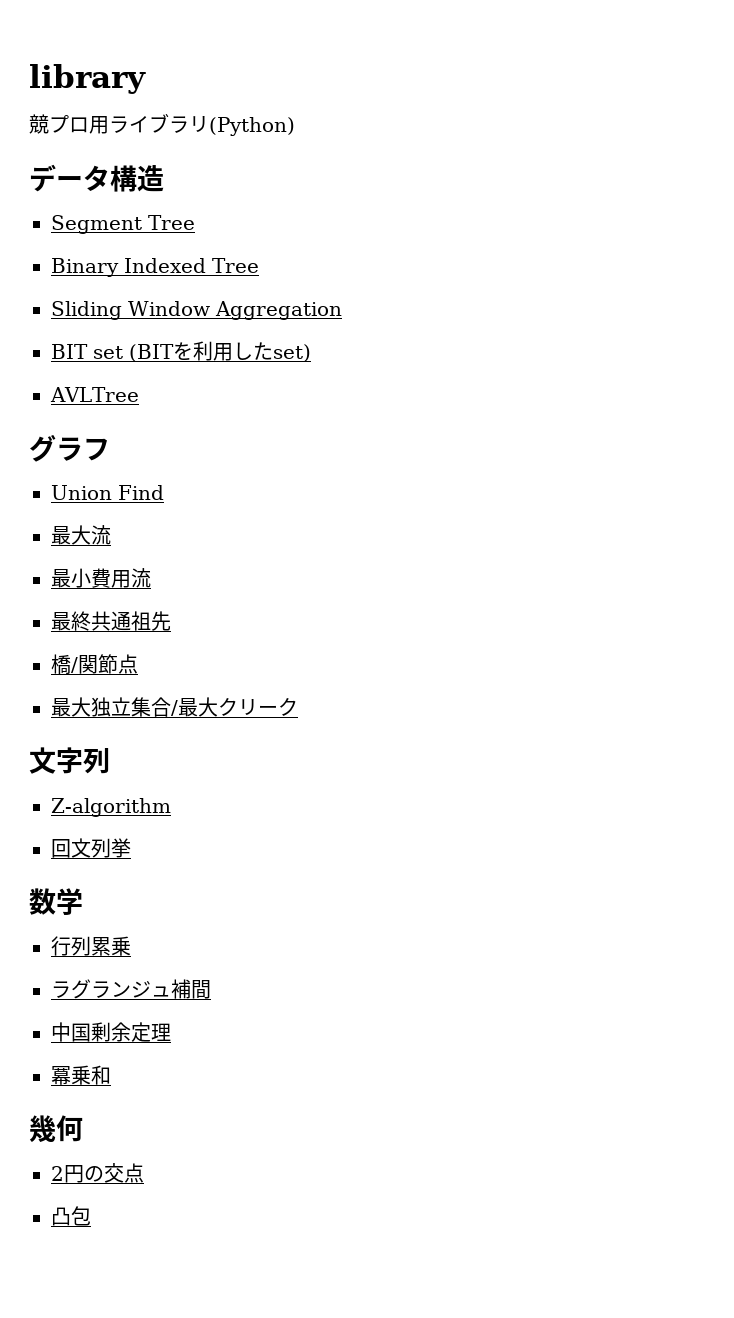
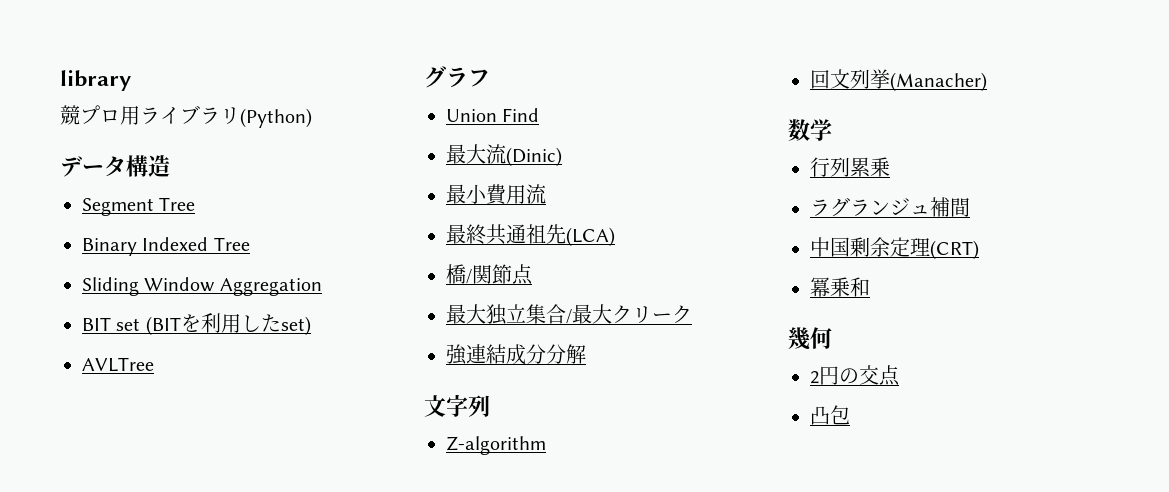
- 最大流
+ 最大流(Dinic)
- 最終共通祖先
+ 最終共通祖先(LCA)
+ 強連結成分分解
- 回文列挙
+ 回文列挙(Manacher)
- 中国剰余定理
+ 中国剰余定理(CRT)

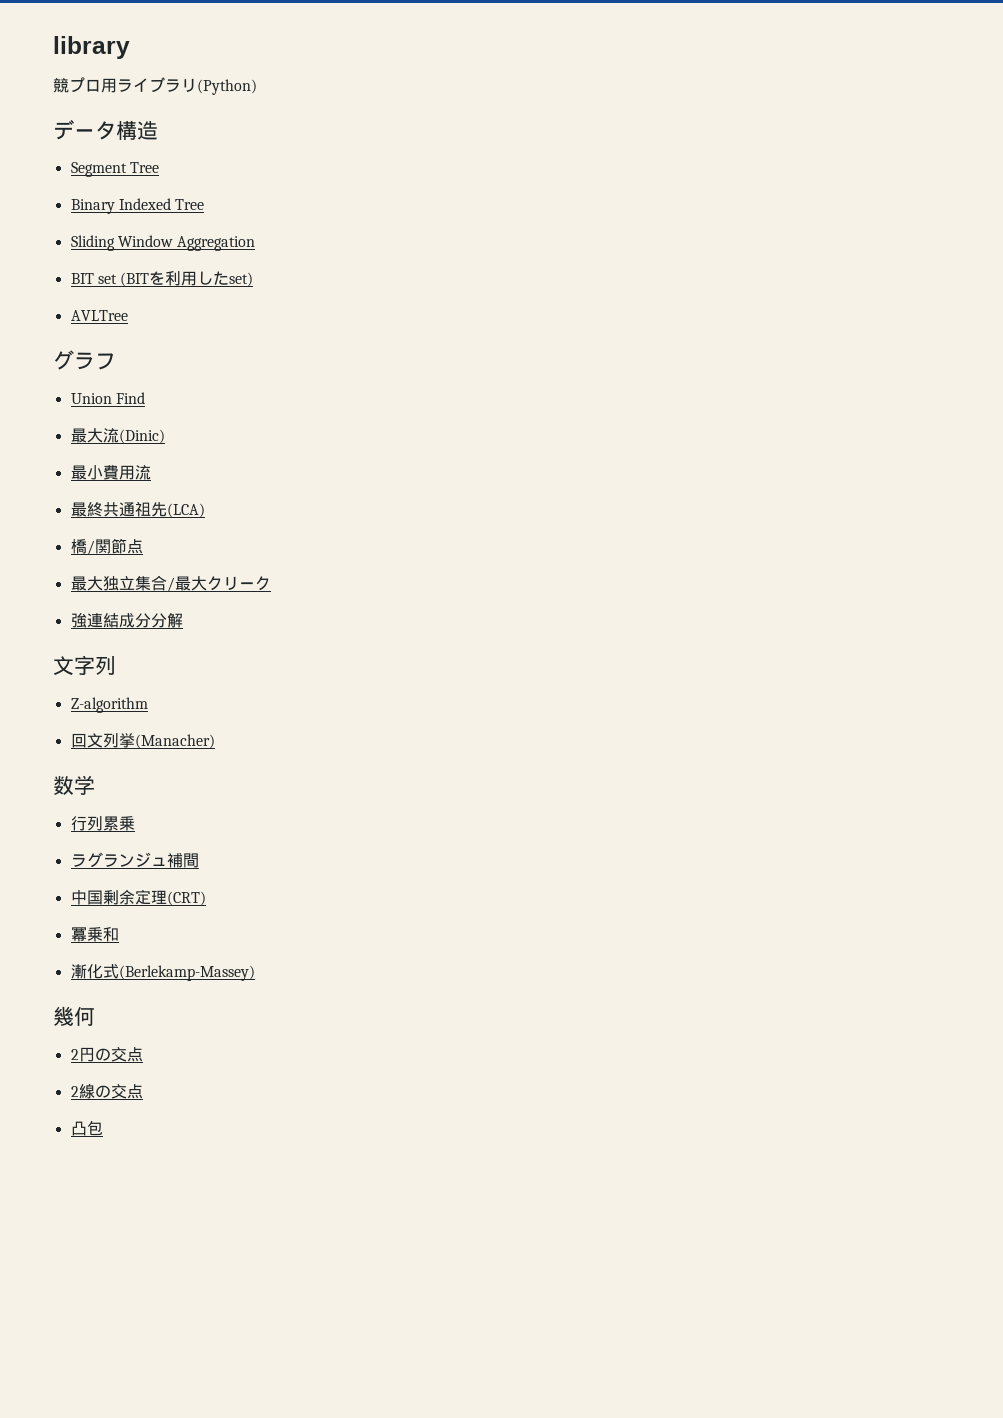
+ 漸化式(Berlekamp-Massey)
+ 2線の交点

